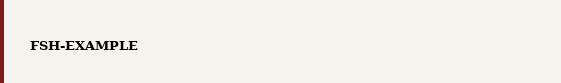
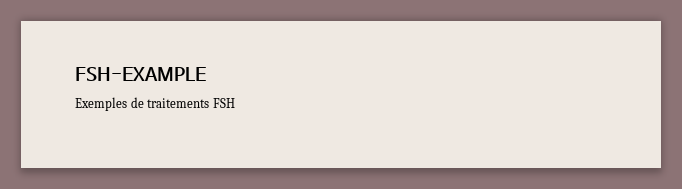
+ Exemples de traitements FSH

